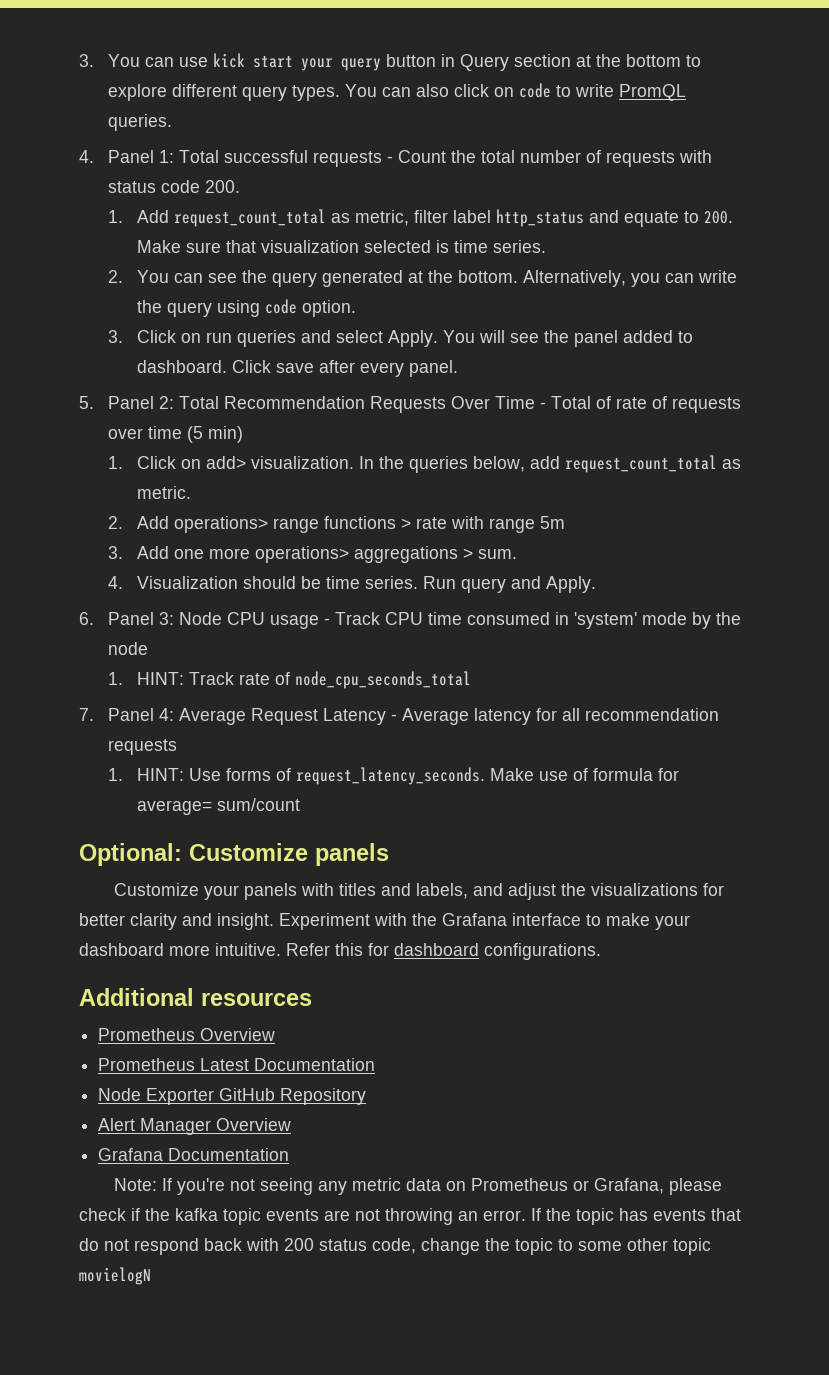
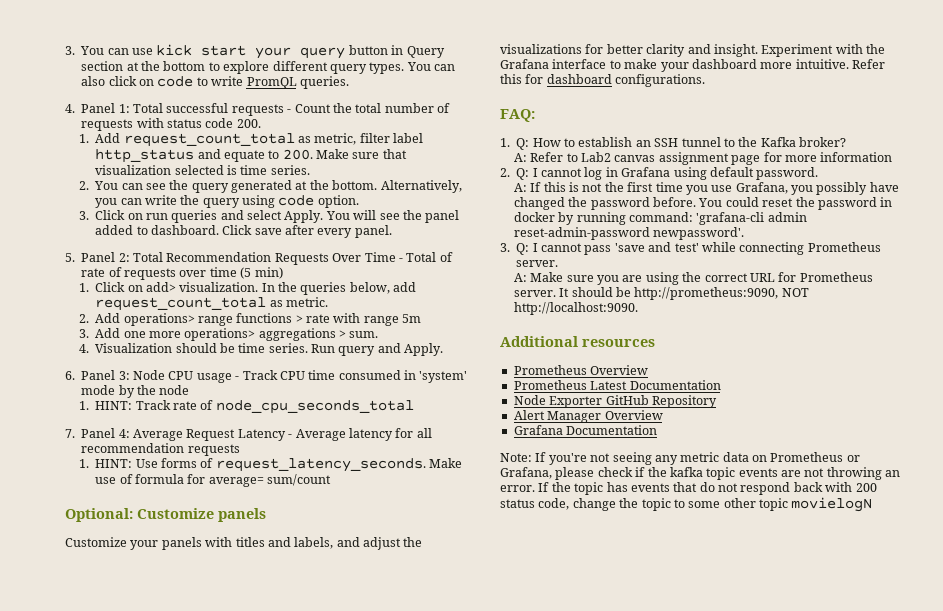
+ FAQ:
+ 1. Q: How to establish an SSH tunnel to the Kafka broker?
+ A: Refer to Lab2 canvas assignment page for more information
+ 2. Q: I cannot log in Grafana using default password.
+ A: If this is not the first time you use Grafana, you possibly have changed the password before. You could reset the password in docker by running command: 'grafana-cli admin reset-admin-password newpassword'.
+ 3. Q: I cannot pass 'save and test' while connecting Prometheus server.
+ A: Make sure you are using the correct URL for Prometheus server. It should be http://prometheus:9090, NOT http://localhost:9090.

